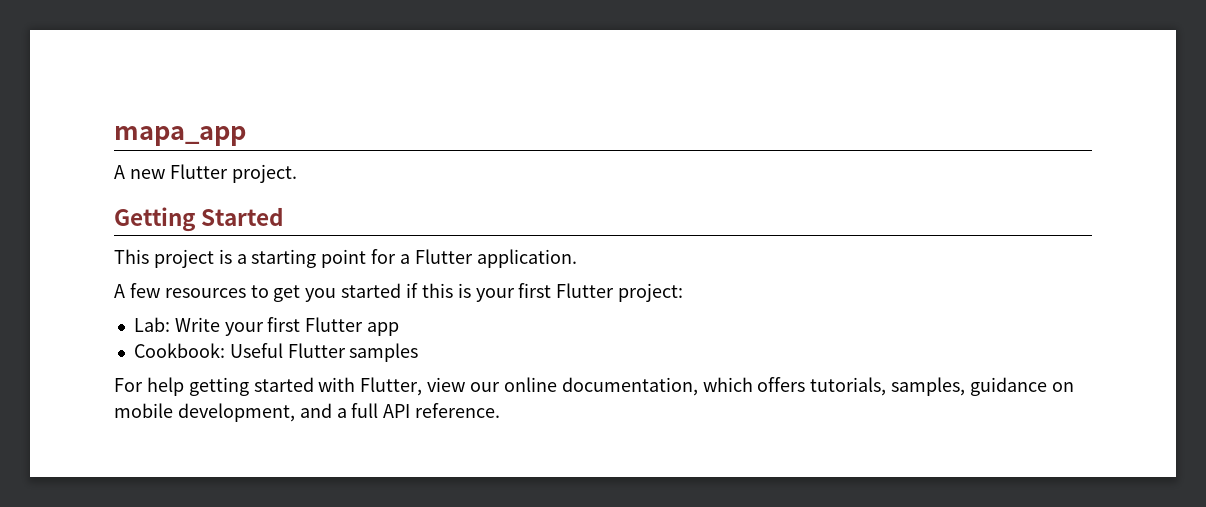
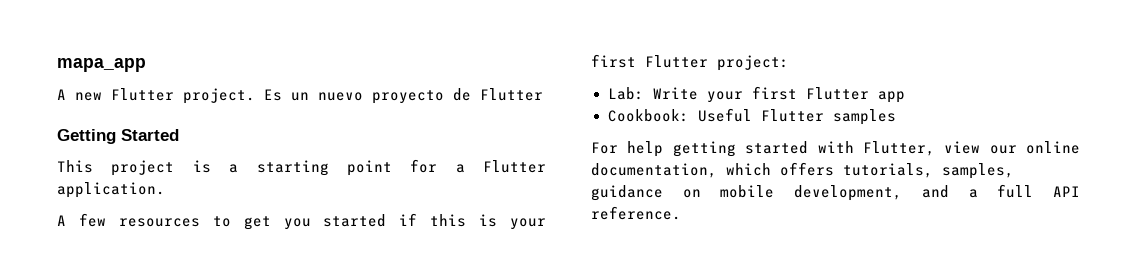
+ Es un nuevo proyecto de Flutter

